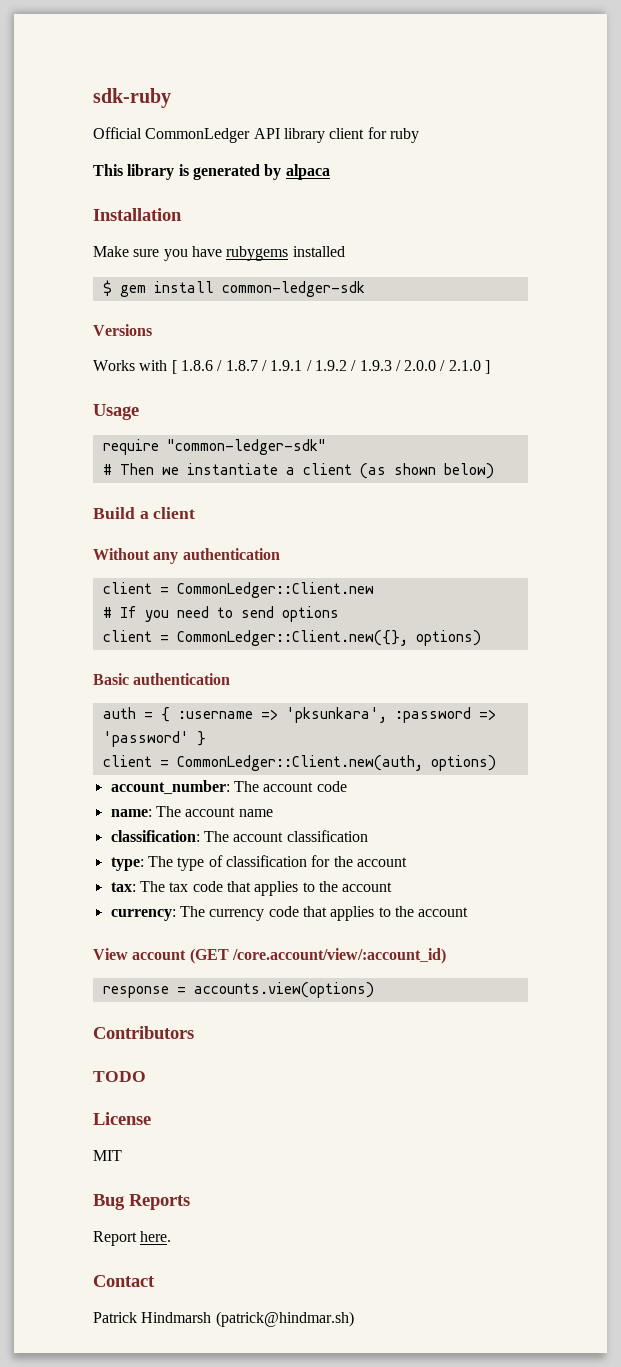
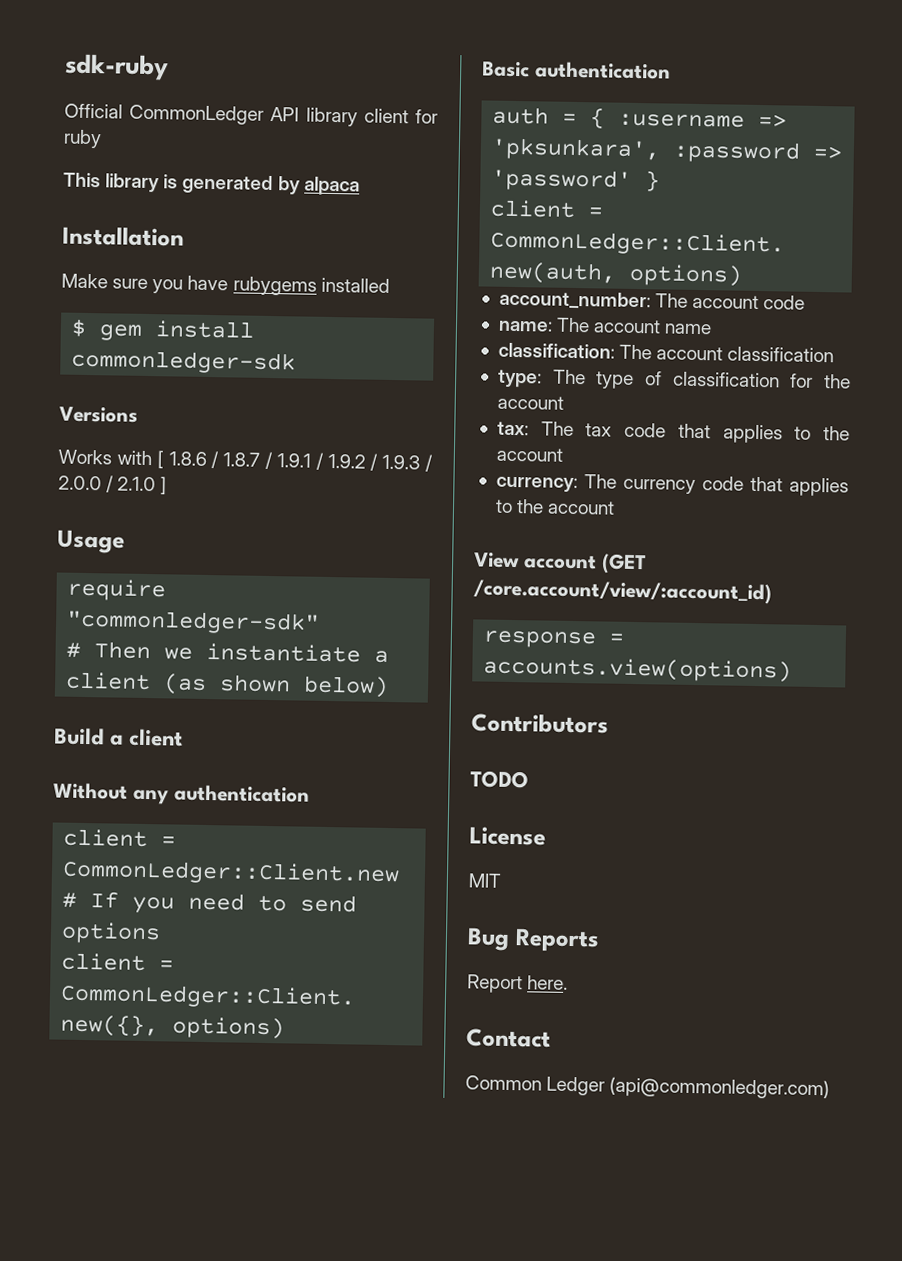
- $ gem install common-ledger-sdk
+ $ gem install commonledger-sdk
- require "common-ledger-sdk"
+ require "commonledger-sdk"
- Patrick Hindmarsh (patrick@hindmar.sh)
+ Common Ledger (api@commonledger.com)

